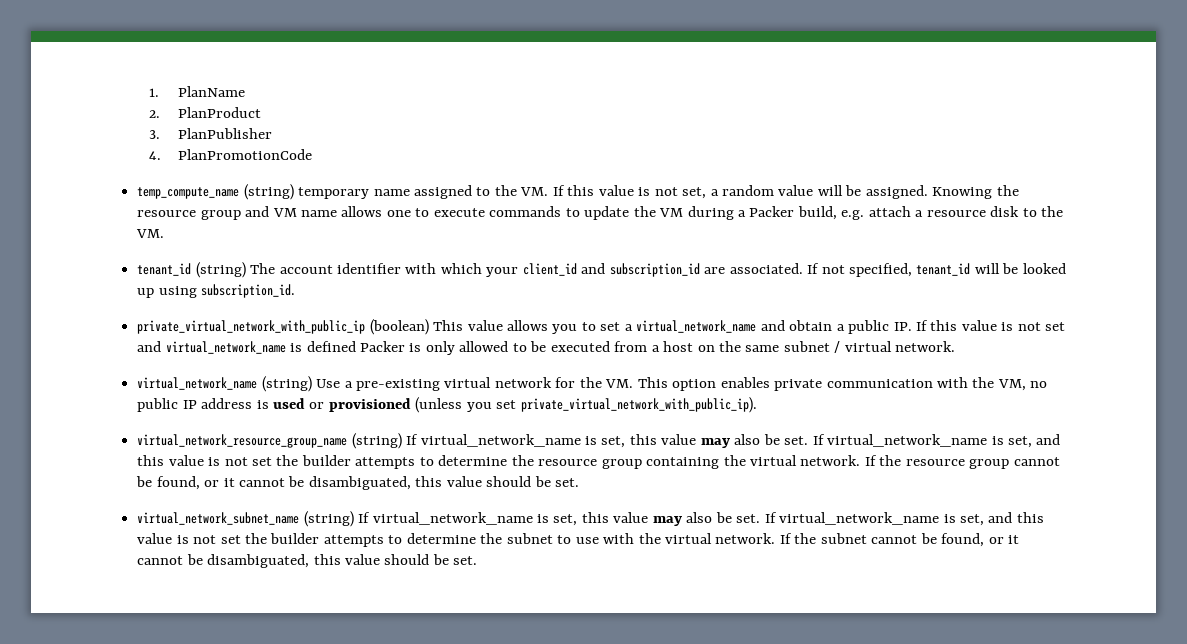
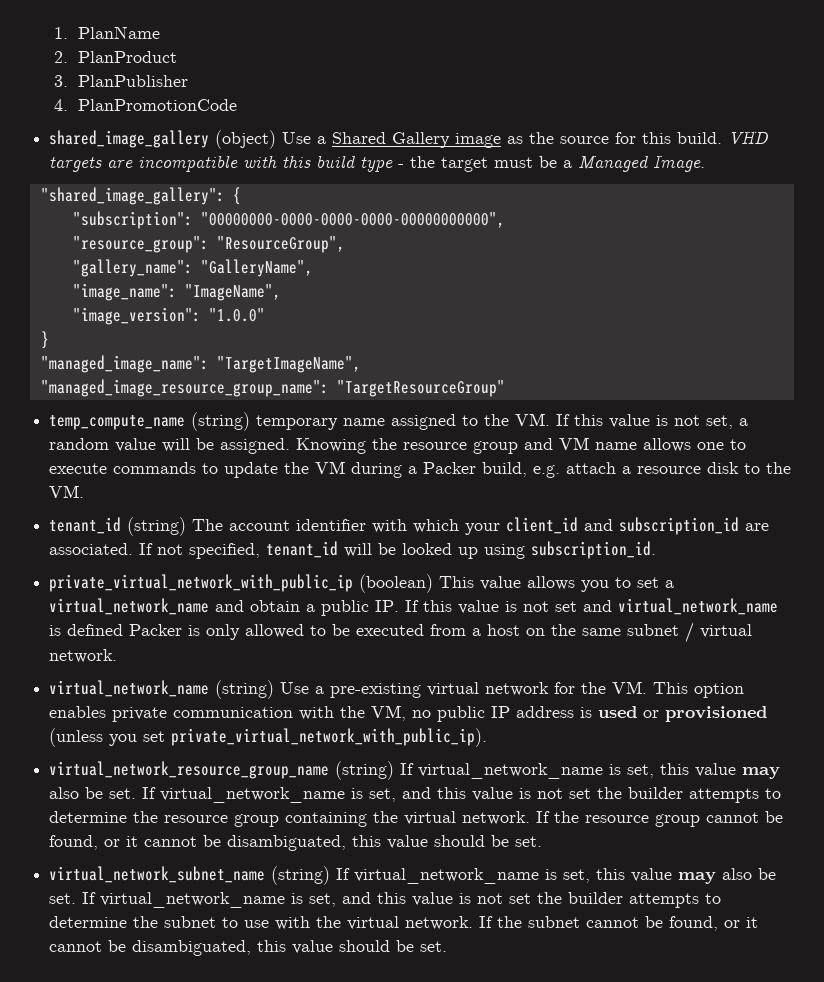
+ shared_image_gallery (object) Use a Shared Gallery image as the source for this build. VHD targets are incompatible with this build type - the target must be a Managed Image.
+ "shared_image_gallery": {
+ "subscription": "00000000-0000-0000-0000-00000000000",
+ "resource_group": "ResourceGroup",
+ "gallery_name": "GalleryName",
+ "image_name": "ImageName",
+ "image_version": "1.0.0"
+ }
+ "managed_image_name": "TargetImageName",
+ "managed_image_resource_group_name": "TargetResourceGroup"

